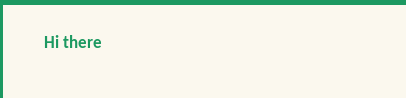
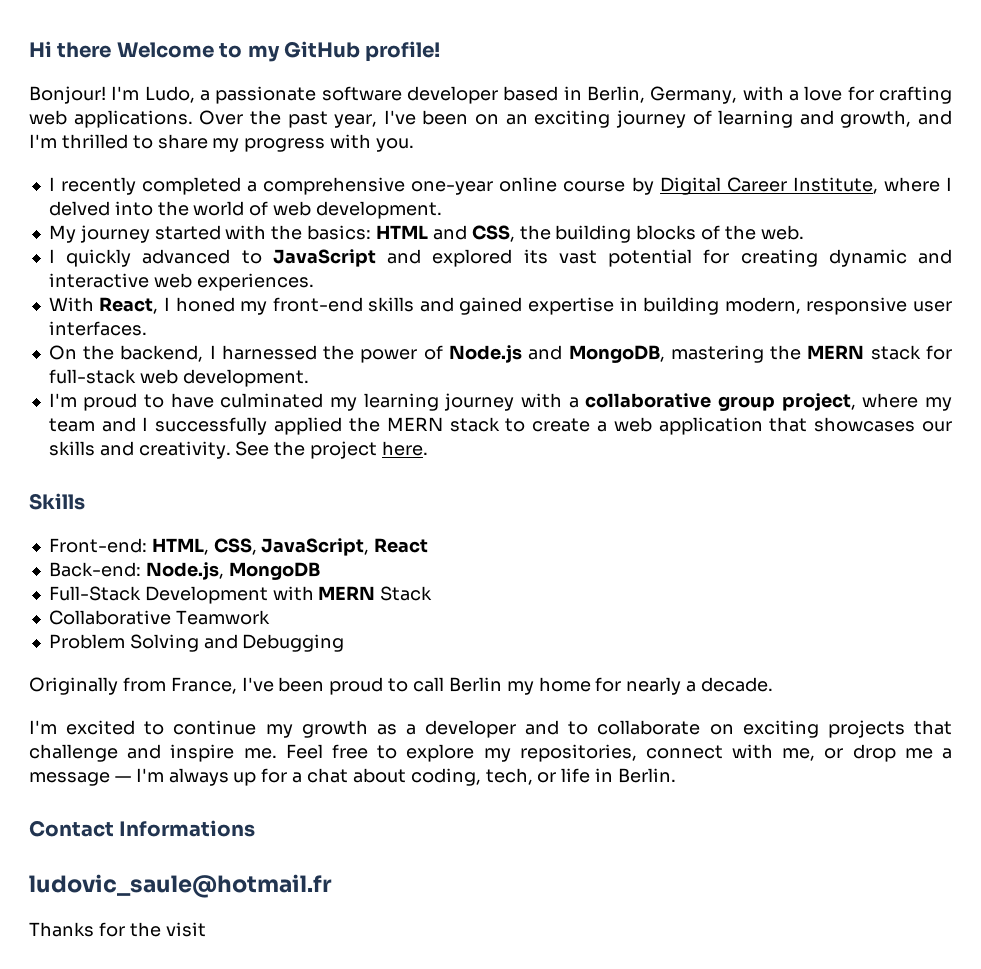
- Hi there
+ Hi there Welcome to my GitHub profile!
+ Bonjour! I'm Ludo, a passionate software developer based in Berlin, Germany, with a love for crafting web applications. Over the past year, I've been on an exciting journey of learning and growth, and I'm thrilled to share my progress with you.
+ I recently completed a comprehensive one-year online course by Digital Career Institute, where I delved into the world of web development.
+ My journey started with the basics: HTML and CSS, the building blocks of the web.
+ I quickly advanced to JavaScript and explored its vast potential for creating dynamic and interactive web experiences.
+ With React, I honed my front-end skills and gained expertise in building modern, responsive user interfaces.
+ On the backend, I harnessed the power of Node.js and MongoDB, mastering the MERN stack for full-stack web development.
+ I'm proud to have culminated my learning journey with a collaborative group project, where my team and I successfully applied the MERN stack to create a web application that showcases our skills and creativity. See the project here.
+ Skills
+ Front-end: HTML, CSS, JavaScript, React
+ Back-end: Node.js, MongoDB
+ Full-Stack Development with MERN Stack
+ Collaborative Teamwork
+ Problem Solving and Debugging
+ Originally from France, I've been proud to call Berlin my home for nearly a decade.
+ I'm excited to continue my growth as a developer and to collaborate on exciting projects that challenge and inspire me. Feel free to explore my repositories, connect with me, or drop me a message — I'm always up for a chat about coding, tech, or life in Berlin.
+ Contact Informations
+ ludovic_saule@hotmail.fr
+ Thanks for the visit

